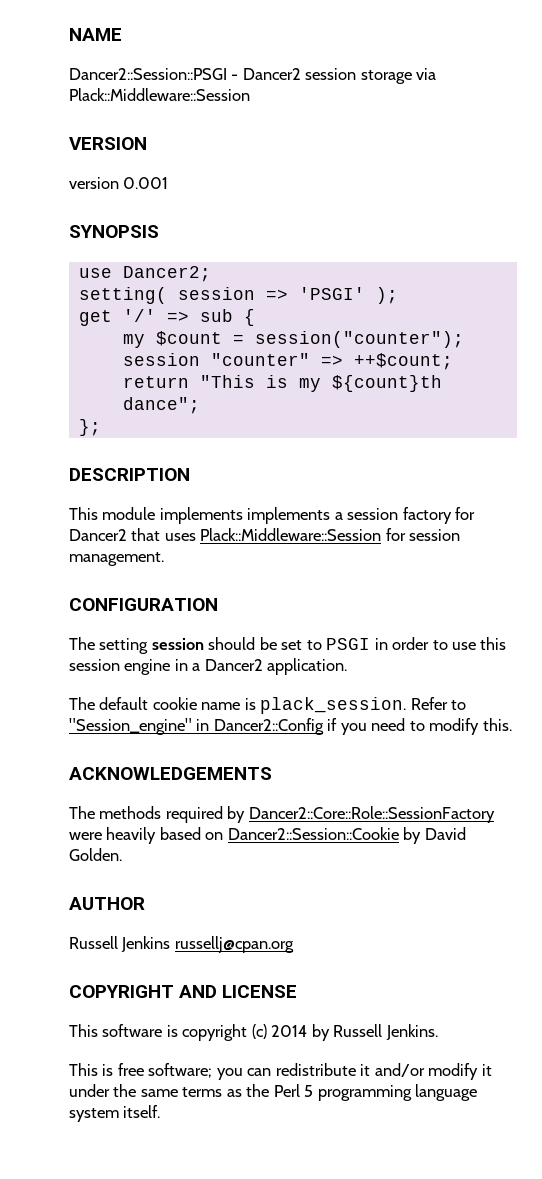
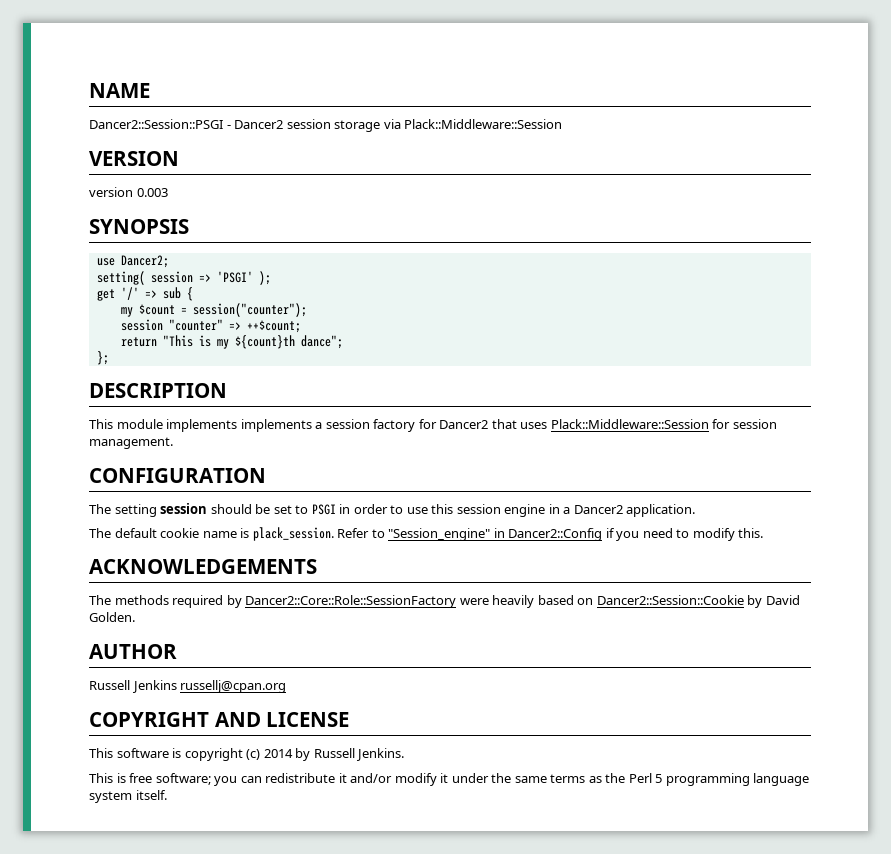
- version 0.001
+ version 0.003

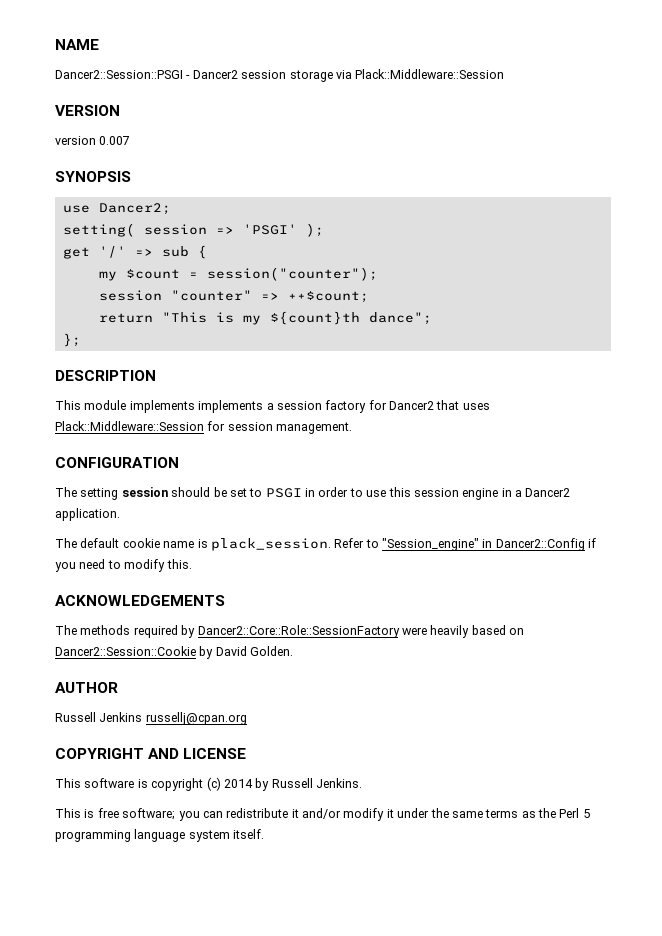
- version 0.003
+ version 0.007

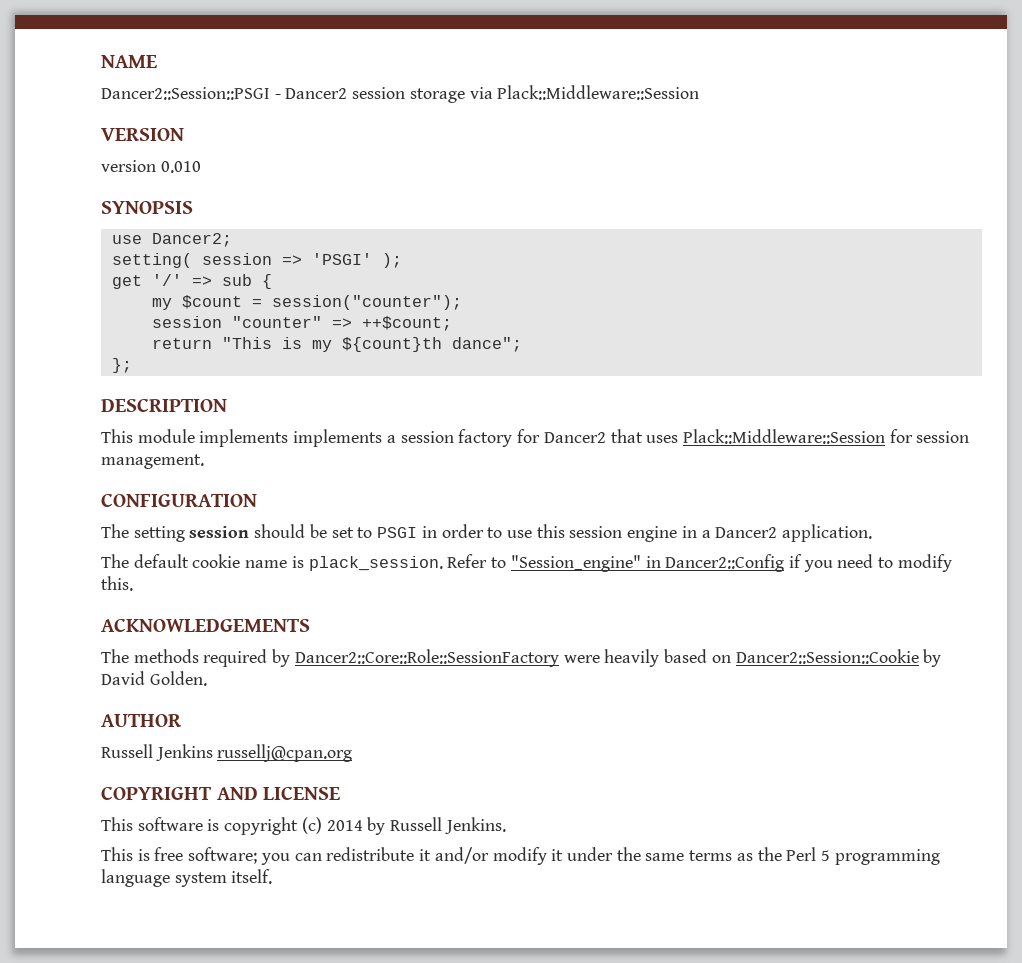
- version 0.007
+ version 0.010

